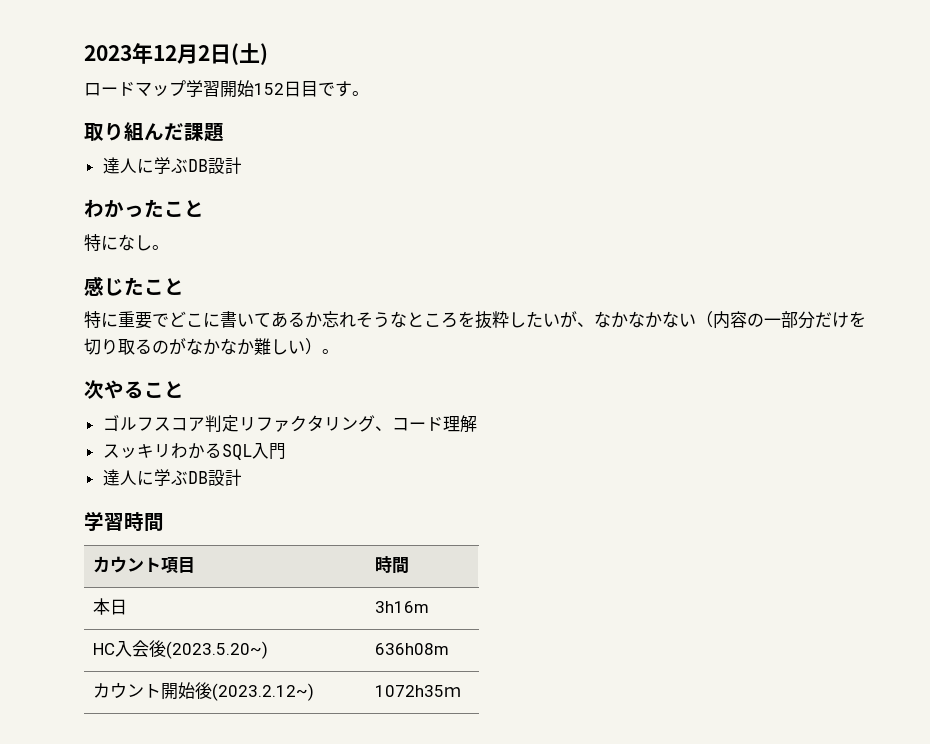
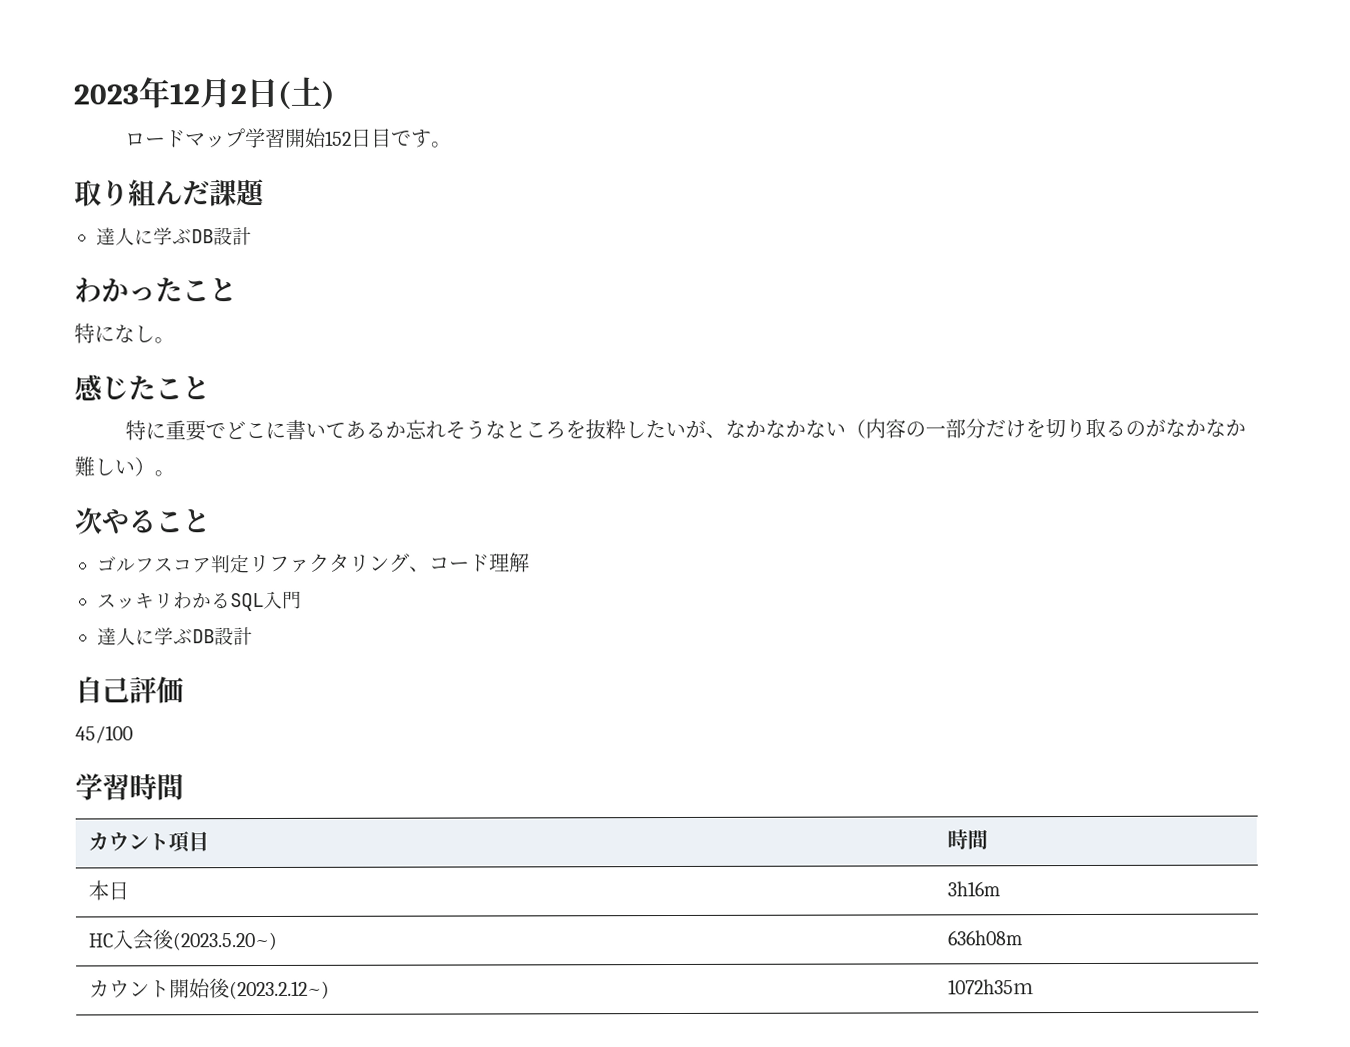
+ 自己評価
+ 45/100

